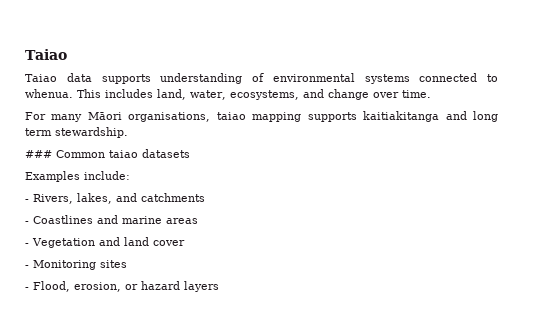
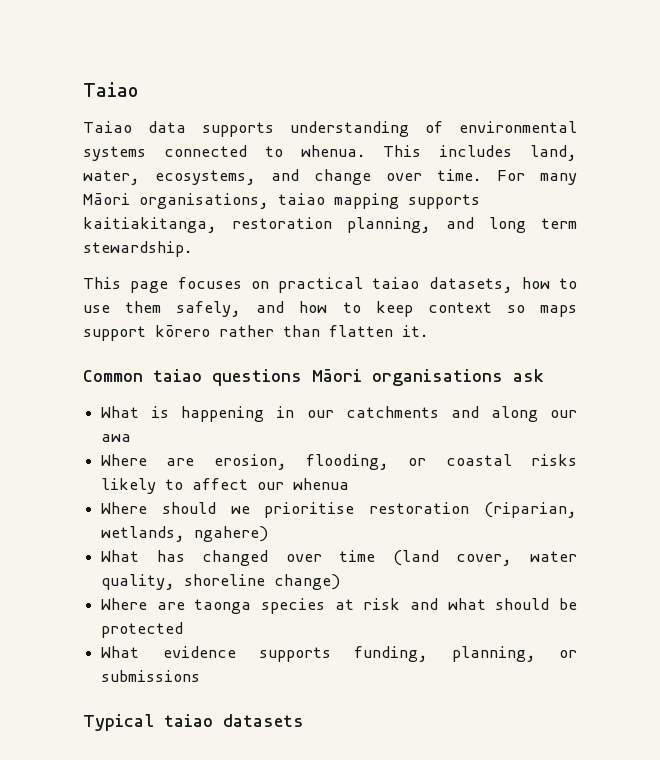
- This includes land, water, ecosystems, and change over time.
- For many Māori organisations, taiao mapping supports kaitiakitanga and long term stewardship.
+ This includes land, water, ecosystems, and change over time. For many Māori organisations, taiao mapping supports kaitiakitanga, restoration planning, and long term stewardship.
- ### Common taiao datasets
- Examples include:
- - Rivers, lakes, and catchments
- - Coastlines and marine areas
- - Vegetation and land cover
- - Monitoring sites
- - Flood, erosion, or hazard layers
+ This page focuses on practical taiao datasets, how to use them safely, and how to keep context so maps support kōrero rather than flatten it.
+ Common taiao questions Māori organisations ask
+ What is happening in our catchments and along our awa
+ Where are erosion, flooding, or coastal risks likely to affect our whenua
+ Where should we prioritise restoration (riparian, wetlands, ngahere)
+ What has changed over time (land cover, water quality, shoreline change)
+ Where are taonga species at risk and what should be protected
+ What evidence supports funding, planning, or submissions
+ Typical taiao datasets

